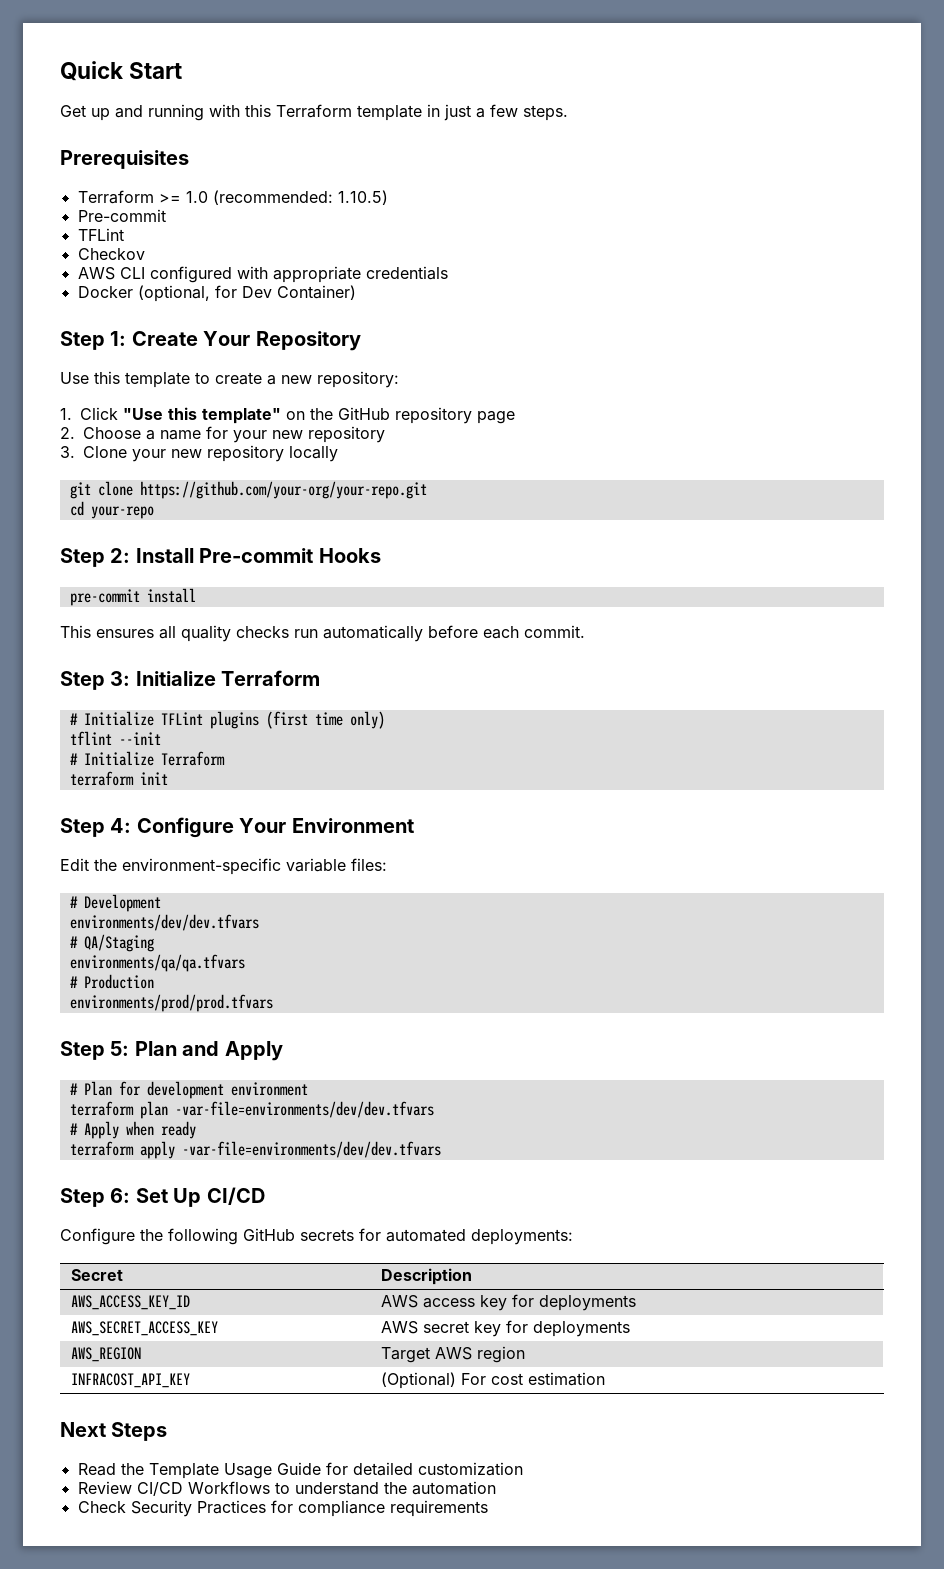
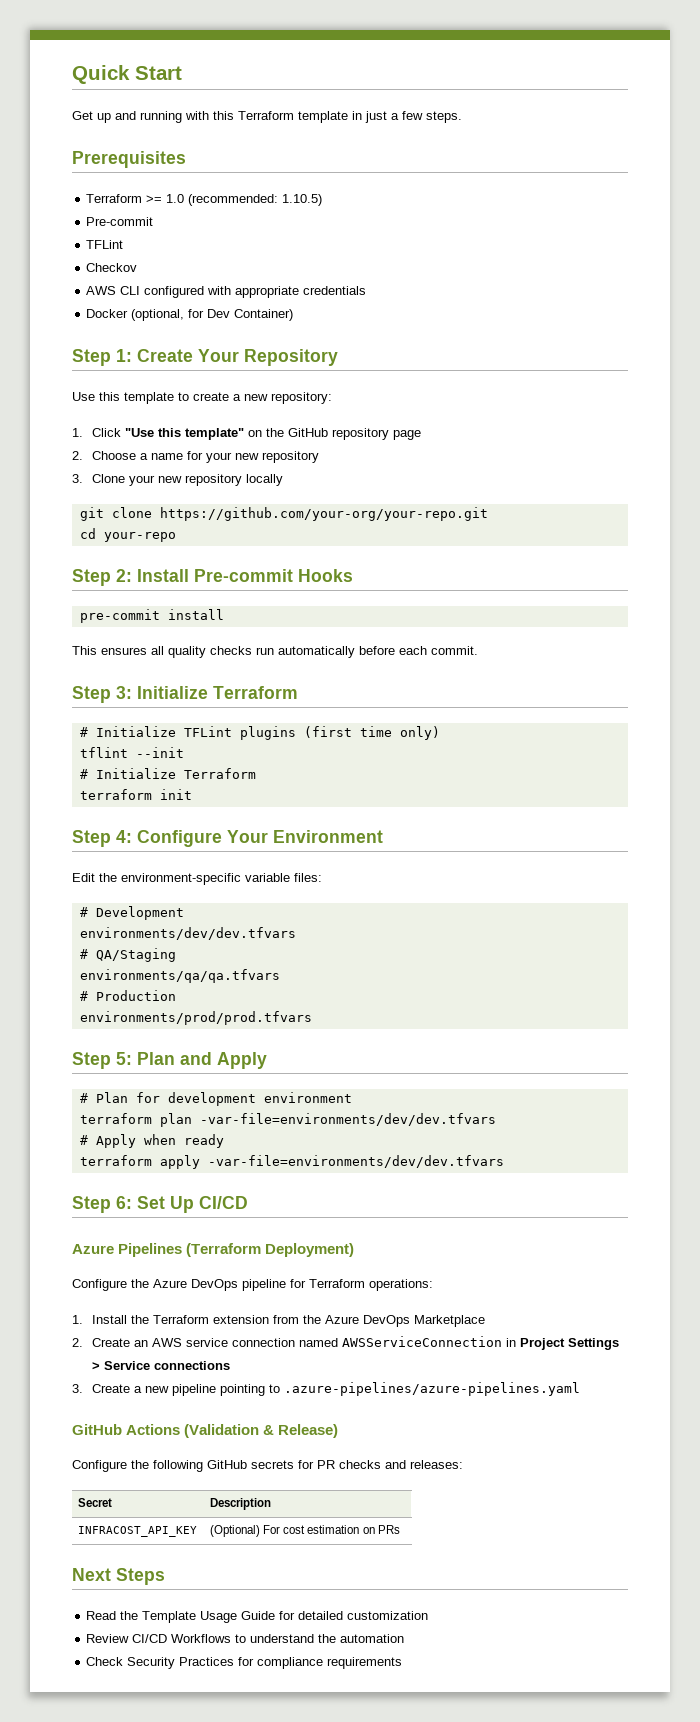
+ Azure Pipelines (Terraform Deployment)
+ Configure the Azure DevOps pipeline for Terraform operations:
+ 1. Install the Terraform extension from the Azure DevOps Marketplace
+ 2. Create an AWS service connection named AWSServiceConnection in Project Settings > Service connections
+ 3. Create a new pipeline pointing to .azure-pipelines/azure-pipelines.yaml
+ GitHub Actions (Validation & Release)
- Configure the following GitHub secrets for automated deployments:
+ Configure the following GitHub secrets for PR checks and releases:
  Secret | Description
- AWS_ACCESS_KEY_ID | AWS access key for deployments
- AWS_SECRET_ACCESS_KEY | AWS secret key for deployments
- AWS_REGION | Target AWS region
- INFRACOST_API_KEY | (Optional) For cost estimation
+ INFRACOST_API_KEY | (Optional) For cost estimation on PRs

